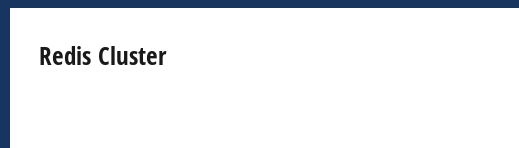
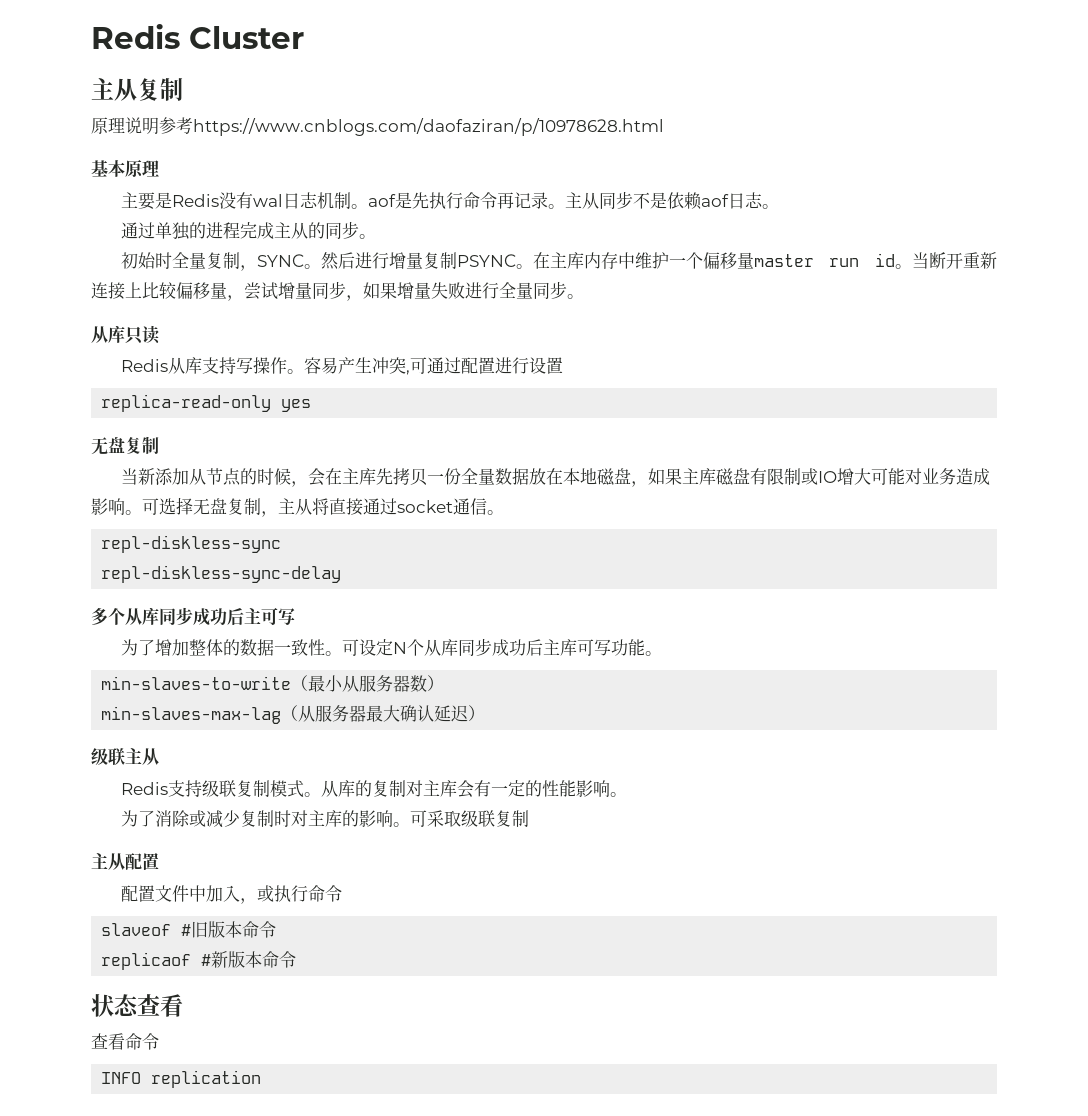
+ 主从复制
+ 原理说明参考https://www.cnblogs.com/daofaziran/p/10978628.html
+ 基本原理
+ 主要是Redis没有wal日志机制。aof是先执行命令再记录。主从同步不是依赖aof日志。
+ 通过单独的进程完成主从的同步。
+ 初始时全量复制，SYNC。然后进行增量复制PSYNC。在主库内存中维护一个偏移量master run id。当断开重新连接上比较偏移量，尝试增量同步，如果增量失败进行全量同步。
+ 从库只读
+ Redis从库支持写操作。容易产生冲突,可通过配置进行设置
+ replica-read-only yes
+ 无盘复制
+ 当新添加从节点的时候，会在主库先拷贝一份全量数据放在本地磁盘，如果主库磁盘有限制或IO增大可能对业务造成影响。可选择无盘复制，主从将直接通过socket通信。
+ repl-diskless-sync
+ repl-diskless-sync-delay
+ 多个从库同步成功后主可写
+ 为了增加整体的数据一致性。可设定N个从库同步成功后主库可写功能。
+ min-slaves-to-write（最小从服务器数）
+ min-slaves-max-lag（从服务器最大确认延迟）
+ 级联主从
+ Redis支持级联复制模式。从库的复制对主库会有一定的性能影响。
+ 为了消除或减少复制时对主库的影响。可采取级联复制
+ 主从配置
+ 配置文件中加入，或执行命令
+ slaveof #旧版本命令
+ replicaof #新版本命令
+ 状态查看
+ 查看命令
+ INFO replication

